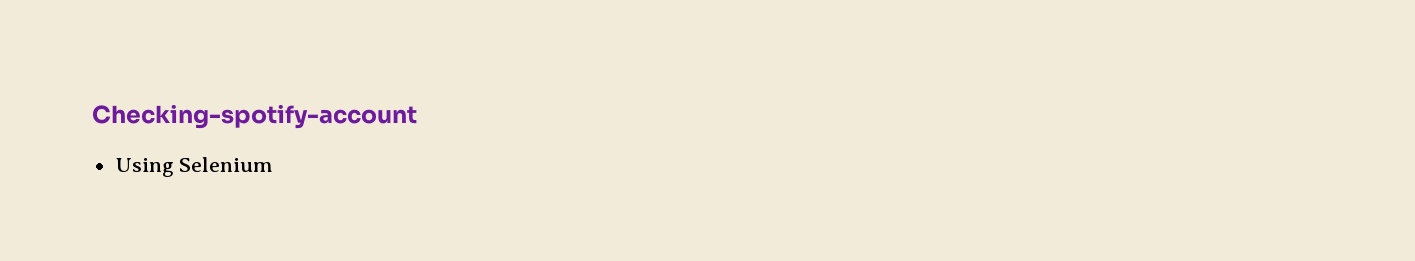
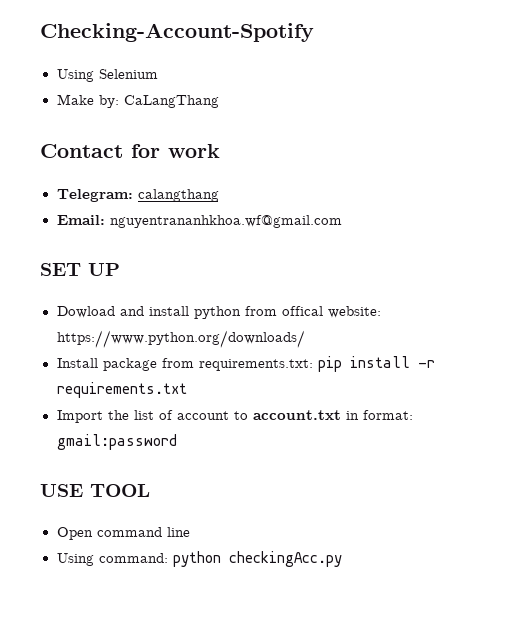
- Checking-spotify-account
+ Checking-Account-Spotify
+ Make by: CaLangThang
+ Contact for work
+ Telegram: calangthang
+ Email: nguyentrananhkhoa.wf@gmail.com
+ SET UP
+ Dowload and install python from offical website: https://www.python.org/downloads/
+ Install package from requirements.txt: pip install -r requirements.txt
+ Import the list of account to account.txt in format: gmail:password
+ USE TOOL
+ Open command line
+ Using command: python checkingAcc.py

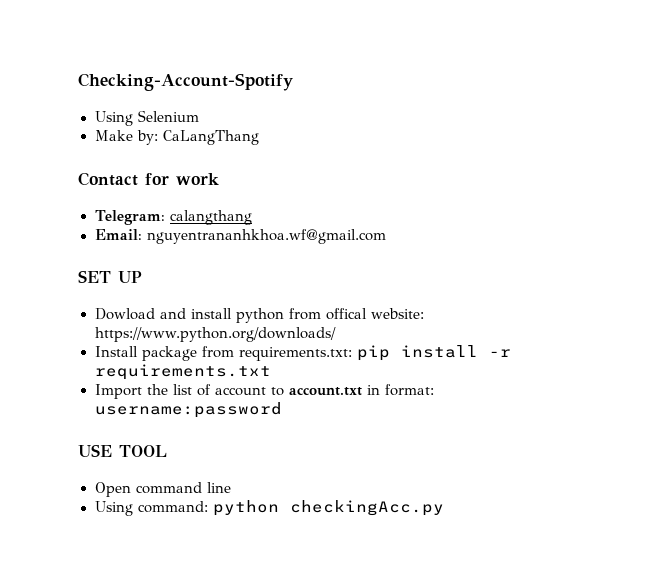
- Import the list of account to account.txt in format: gmail:password
+ Import the list of account to account.txt in format: username:password

